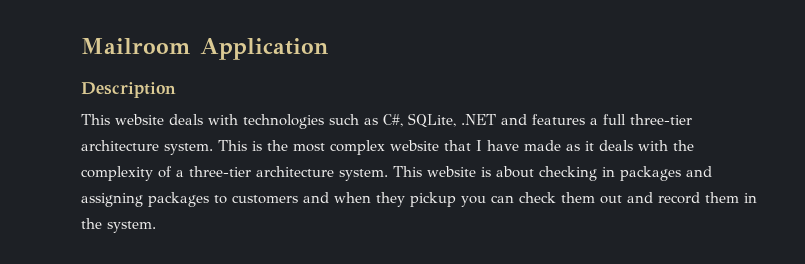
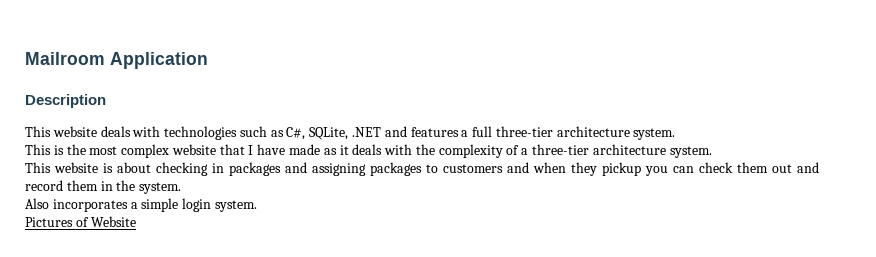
- This website deals with technologies such as C#, SQLite, .NET and features a full three-tier architecture system. This is the most complex website that I have made as it deals with the complexity of a three-tier architecture system. This website is about checking in packages and assigning packages to customers and when they pickup you can check them out and record them in the system.
+ This website deals with technologies such as C#, SQLite, .NET and features a full three-tier architecture system.
+ This is the most complex website that I have made as it deals with the complexity of a three-tier architecture system.
+ This website is about checking in packages and assigning packages to customers and when they pickup you can check them out and record them in the system.
+ Also incorporates a simple login system.
+ Pictures of Website

